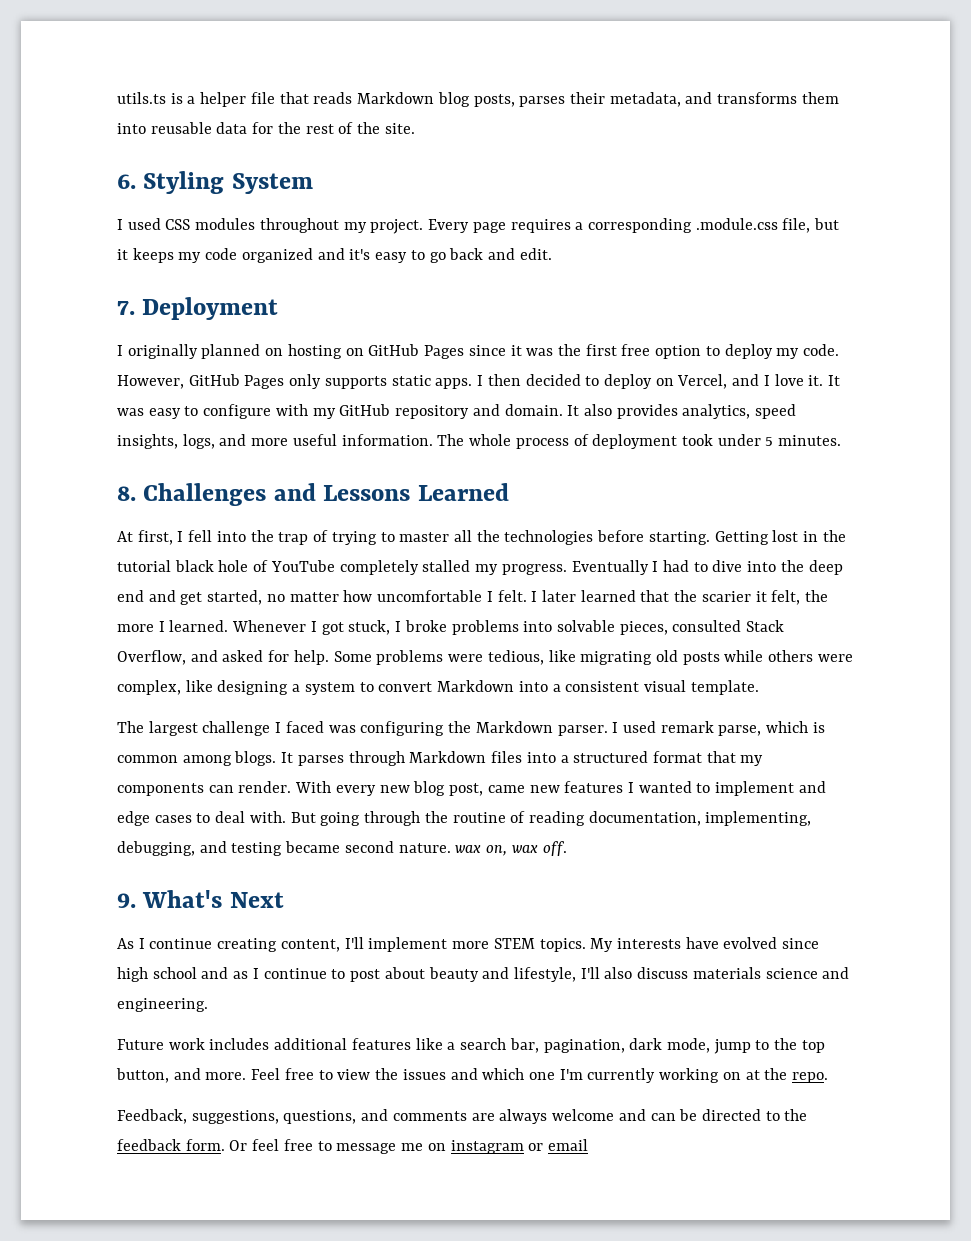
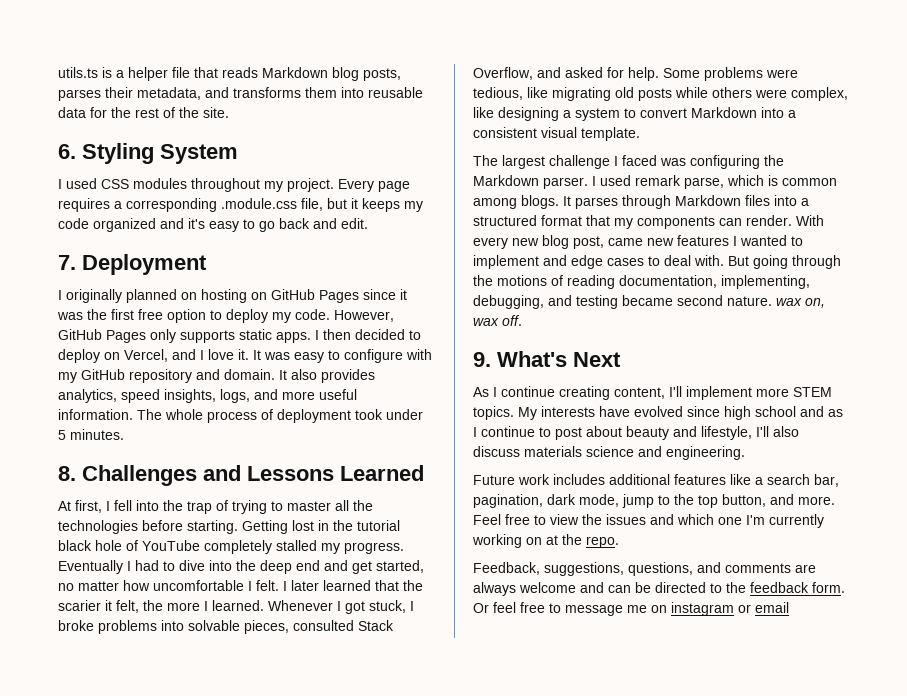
- But going through the routine of reading documentation, implementing, debugging, and testing became second nature. wax on, wax off.
+ But going through the motions of reading documentation, implementing, debugging, and testing became second nature. wax on, wax off.

